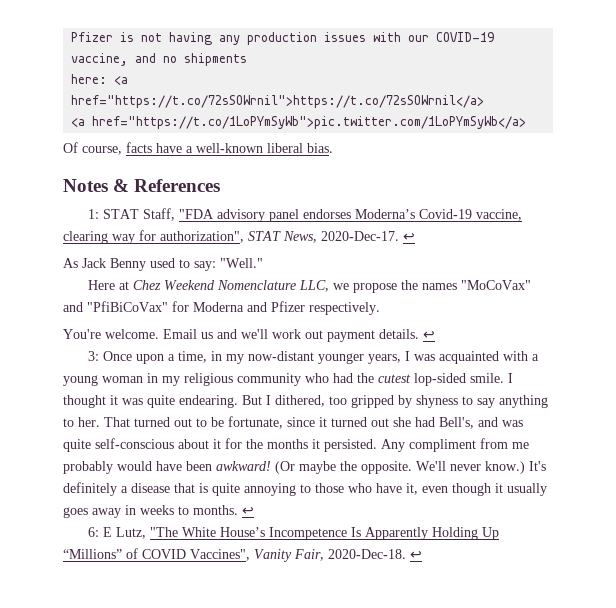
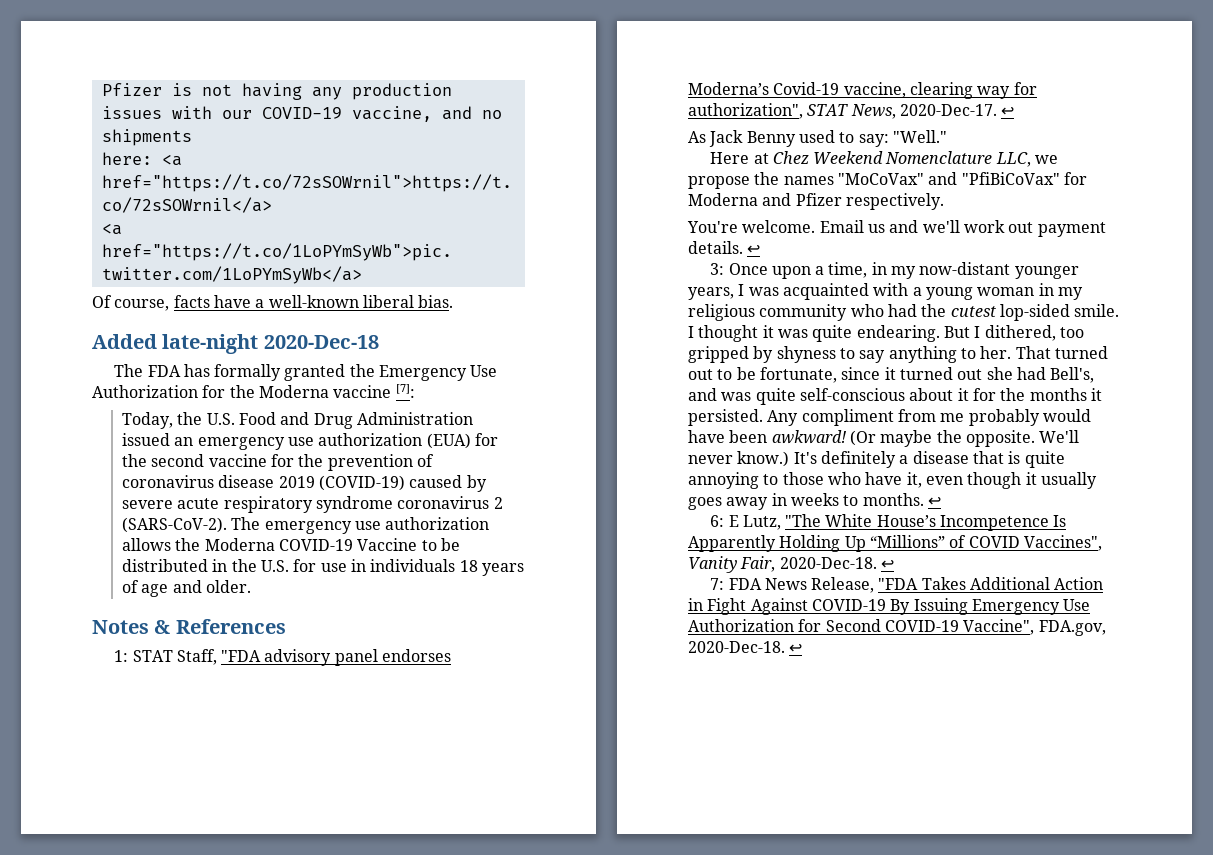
+ Added late-night 2020-Dec-18
+ The FDA has formally granted the Emergency Use Authorization for the Moderna vaccine [7]:
+ Today, the U.S. Food and Drug Administration issued an emergency use authorization (EUA) for the second vaccine for the prevention of coronavirus disease 2019 (COVID-19) caused by severe acute respiratory syndrome coronavirus 2 (SARS-CoV-2). The emergency use authorization allows the Moderna COVID-19 Vaccine to be distributed in the U.S. for use in individuals 18 years of age and older.
+ 7: FDA News Release, "FDA Takes Additional Action in Fight Against COVID-19 By Issuing Emergency Use Authorization for Second COVID-19 Vaccine", FDA.gov, 2020-Dec-18. ↩

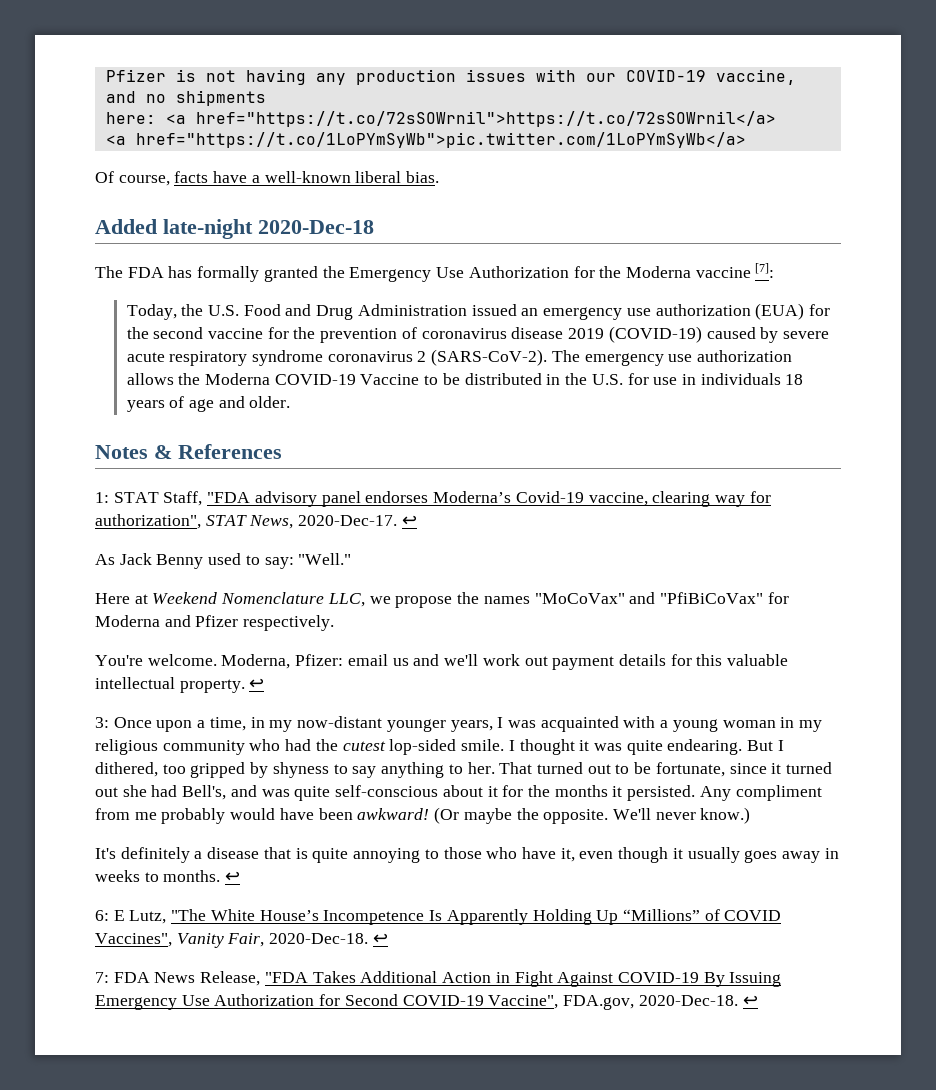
- Here at Chez Weekend Nomenclature LLC, we propose the names "MoCoVax" and "PfiBiCoVax" for Moderna and Pfizer respectively.
+ Here at Weekend Nomenclature LLC, we propose the names "MoCoVax" and "PfiBiCoVax" for Moderna and Pfizer respectively.
- Email us and we'll work out payment details.
+ Moderna, Pfizer: email us and we'll work out payment details for this valuable intellectual property.
- We'll never know.) It's definitely a disease that is quite annoying to those who have it, even though it usually goes away in weeks to months.
+ We'll never know.)
+ It's definitely a disease that is quite annoying to those who have it, even though it usually goes away in weeks to months.

